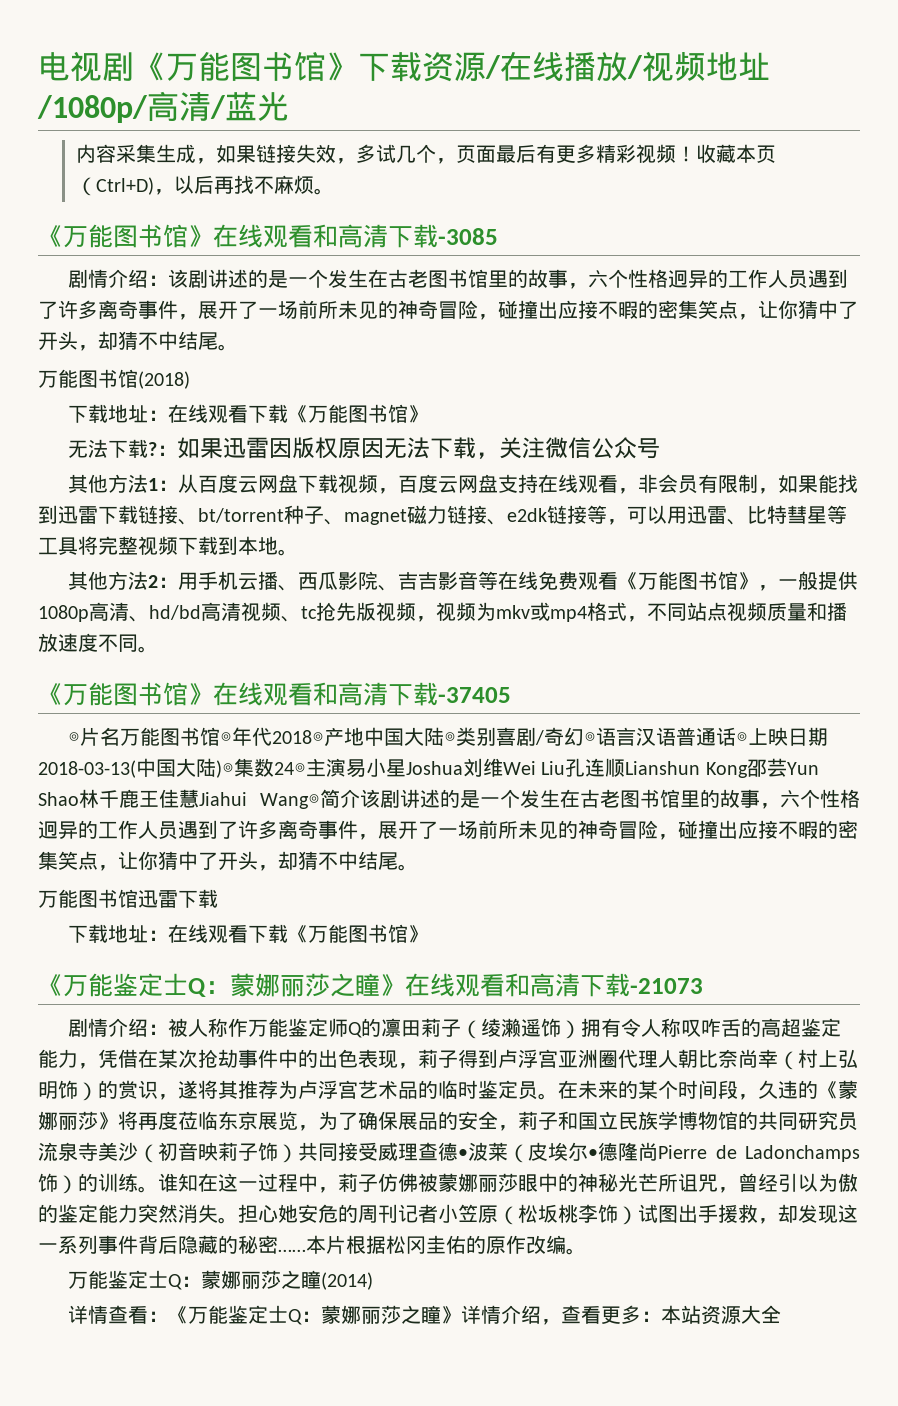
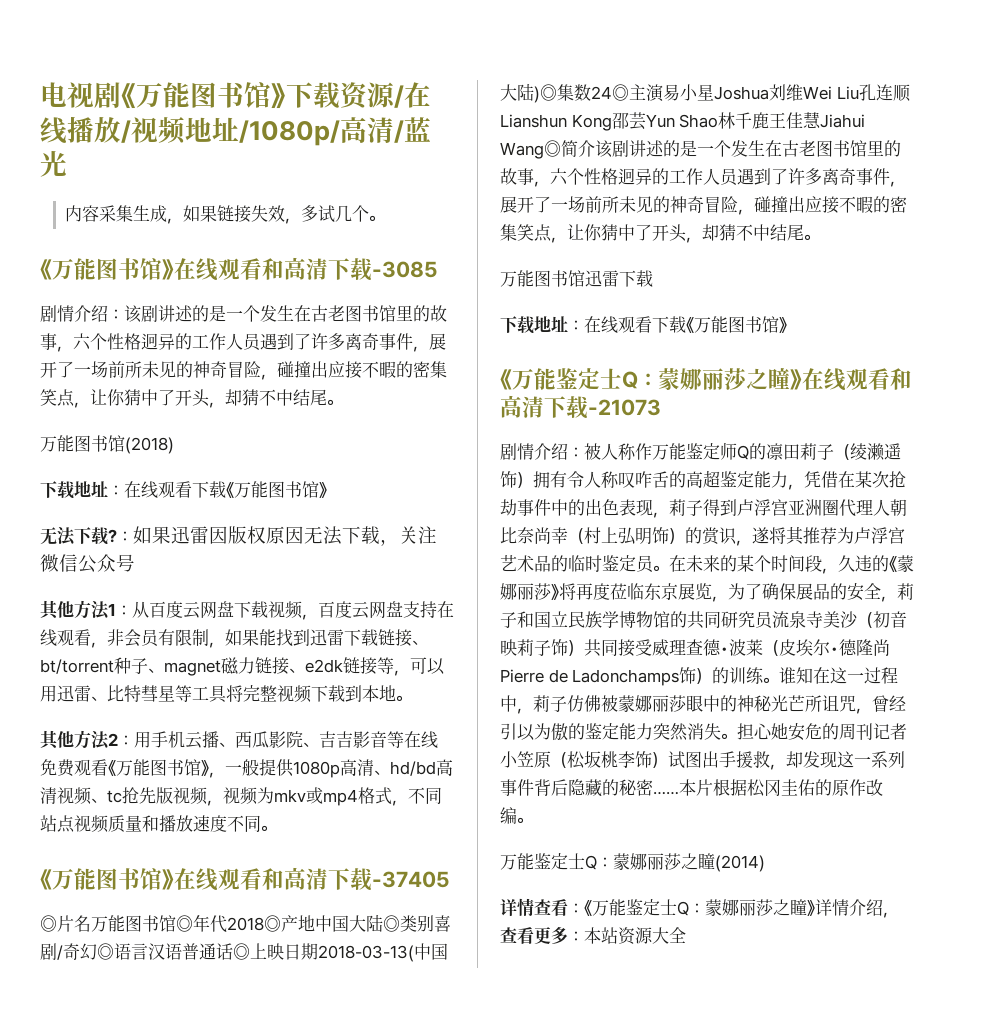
- 内容采集生成，如果链接失效，多试几个，页面最后有更多精彩视频！收藏本页（Ctrl+D)，以后再找不麻烦。
+ 内容采集生成，如果链接失效，多试几个。

